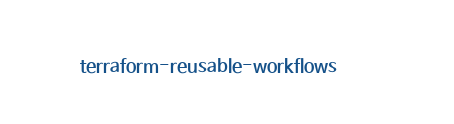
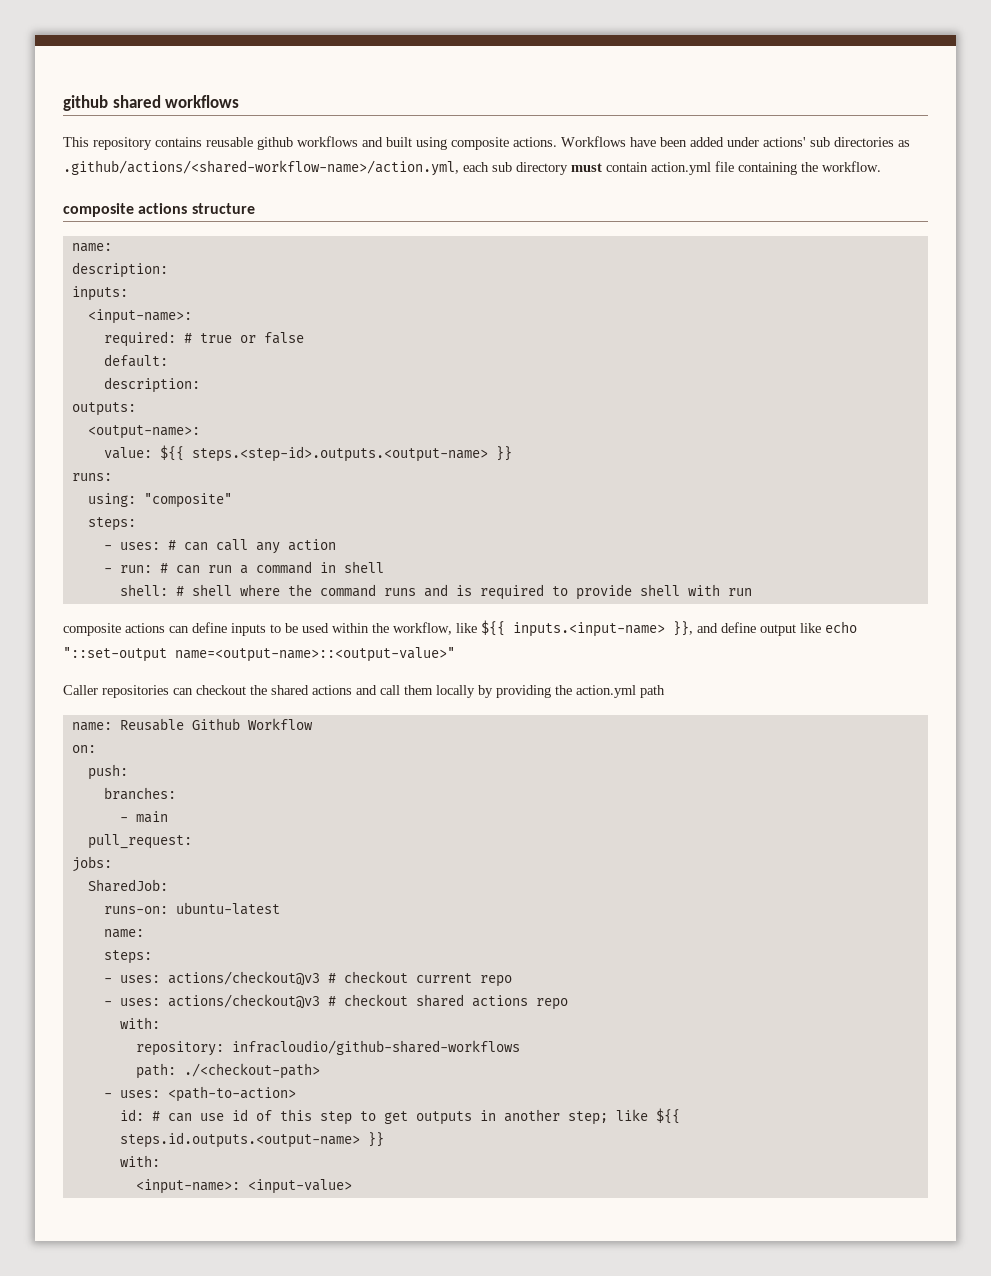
- terraform-reusable-workflows
+ github shared workflows
+ This repository contains reusable github workflows and built using composite actions. Workflows have been added under actions' sub directories as .github/actions/<shared-workflow-name>/action.yml, each sub directory must contain action.yml file containing the workflow.
+ composite actions structure
+ name:
+ description:
+ inputs:
+ <input-name>:
+ required: # true or false
+ default:
+ description:
+ outputs:
+ <output-name>:
+ value: ${{ steps.<step-id>.outputs.<output-name> }}
+ runs:
+ using: "composite"
+ steps:
+ - uses: # can call any action
+ - run: # can run a command in shell
+ shell: # shell where the command runs and is required to provide shell with run
+ composite actions can define inputs to be used within the workflow, like ${{ inputs.<input-name> }}, and define output like echo "::set-output name=<output-name>::<output-value>"
+ Caller repositories can checkout the shared actions and call them locally by providing the action.yml path
+ name: Reusable Github Workflow
+ on:
+ push:
+ branches:
+ - main
+ pull_request:
+ jobs:
+ SharedJob:
+ runs-on: ubuntu-latest
+ name:
+ steps:
+ - uses: actions/checkout@v3 # checkout current repo
+ - uses: actions/checkout@v3 # checkout shared actions repo
+ with:
+ repository: infracloudio/github-shared-workflows
+ path: ./<checkout-path>
+ - uses: <path-to-action>
+ id: # can use id of this step to get outputs in another step; like ${{ steps.id.outputs.<output-name> }}
+ with:
+ <input-name>: <input-value>

